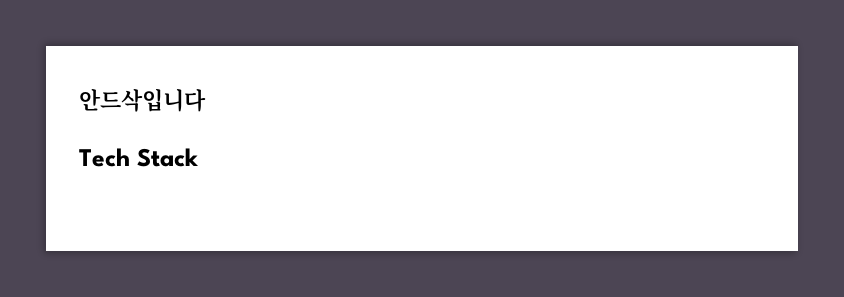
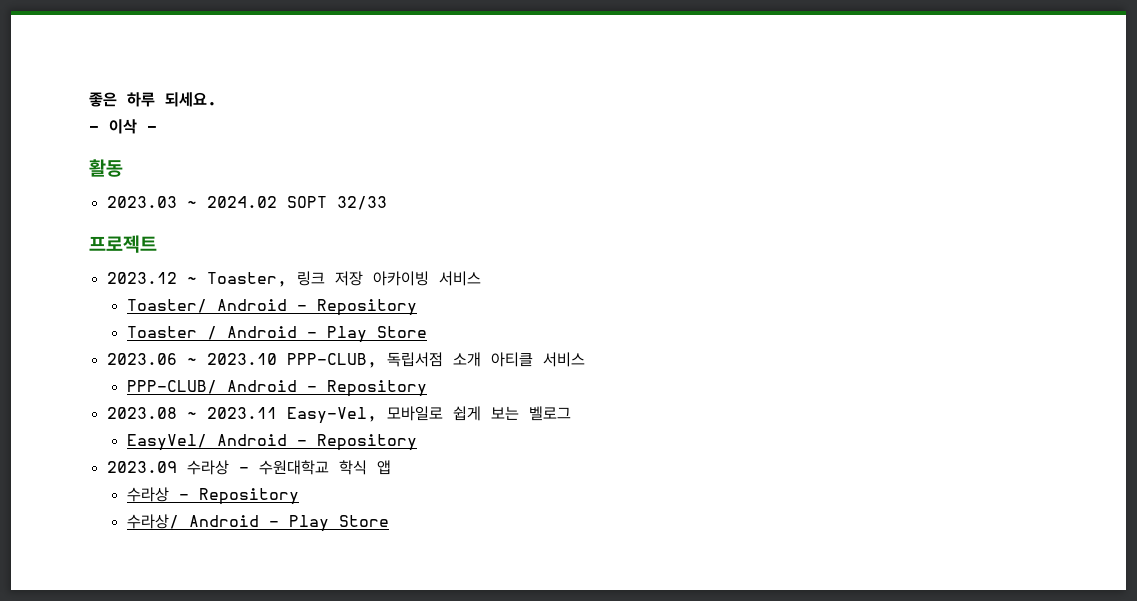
- 안드삭입니다
- Tech Stack
+ 좋은 하루 되세요.
+ - 이삭 -
+ 활동
+ 2023.03 ~ 2024.02 SOPT 32/33
+ 프로젝트
+ 2023.12 ~ Toaster, 링크 저장 아카이빙 서비스
+ Toaster/ Android - Repository
+ Toaster / Android - Play Store
+ 2023.06 ~ 2023.10 PPP-CLUB, 독립서점 소개 아티클 서비스
+ PPP-CLUB/ Android - Repository
+ 2023.08 ~ 2023.11 Easy-Vel, 모바일로 쉽게 보는 벨로그
+ EasyVel/ Android - Repository
+ 2023.09 수라상 - 수원대학교 학식 앱
+ 수라상 - Repository
+ 수라상/ Android - Play Store

